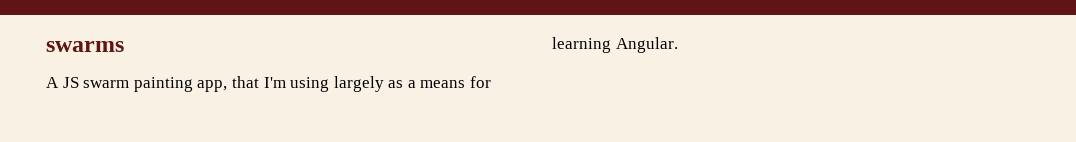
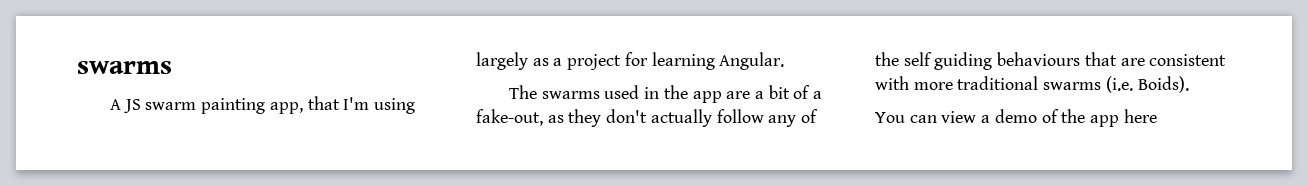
- A JS swarm painting app, that I'm using largely as a means for learning Angular.
+ A JS swarm painting app, that I'm using largely as a project for learning Angular.
+ The swarms used in the app are a bit of a fake-out, as they don't actually follow any of the self guiding behaviours that are consistent with more traditional swarms (i.e. Boids).
+ You can view a demo of the app here

